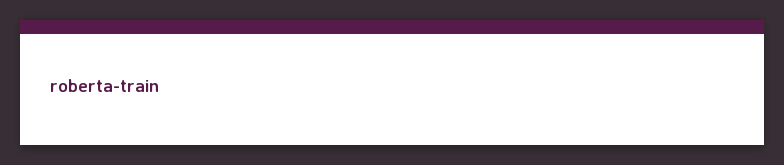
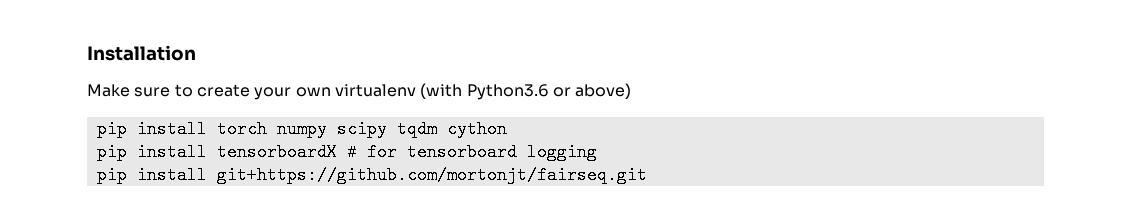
- roberta-train
+ Installation
+ Make sure to create your own virtualenv (with Python3.6 or above)
+ pip install torch numpy scipy tqdm cython
+ pip install tensorboardX # for tensorboard logging
+ pip install git+https://github.com/mortonjt/fairseq.git

